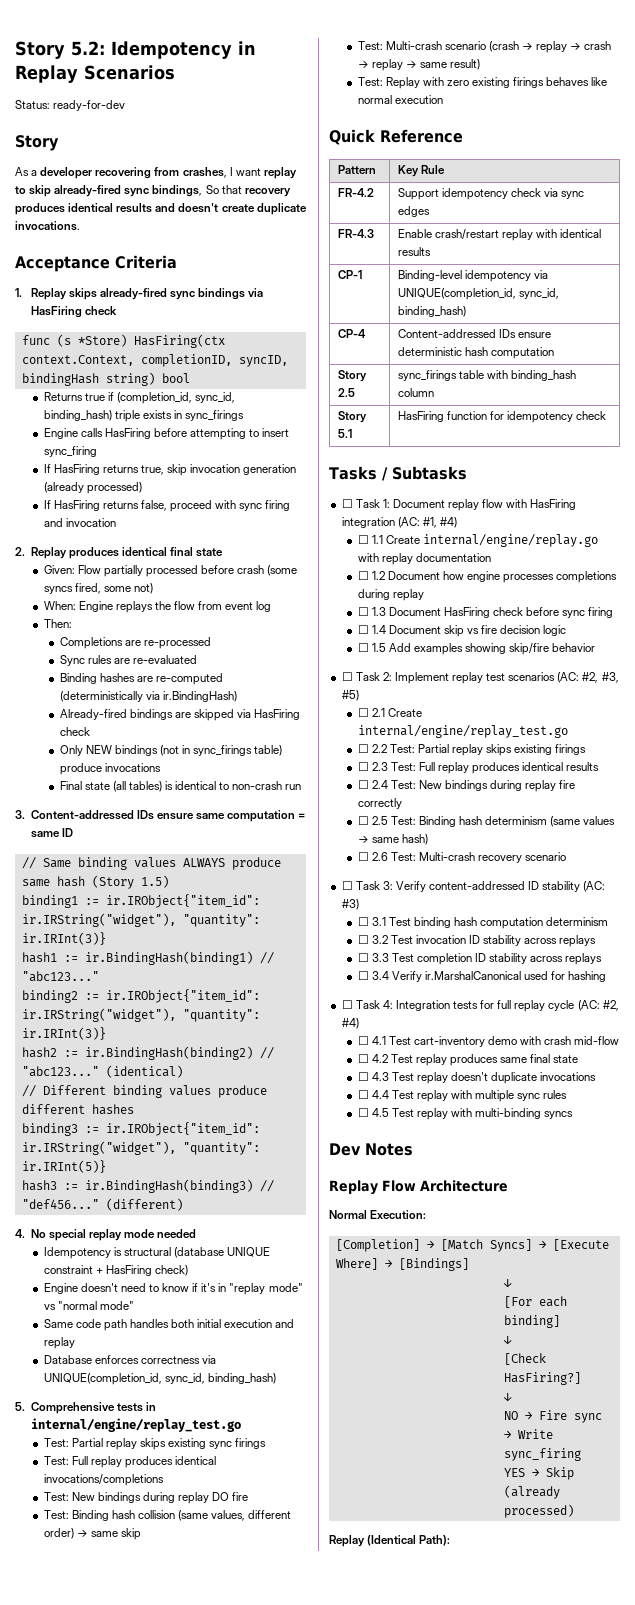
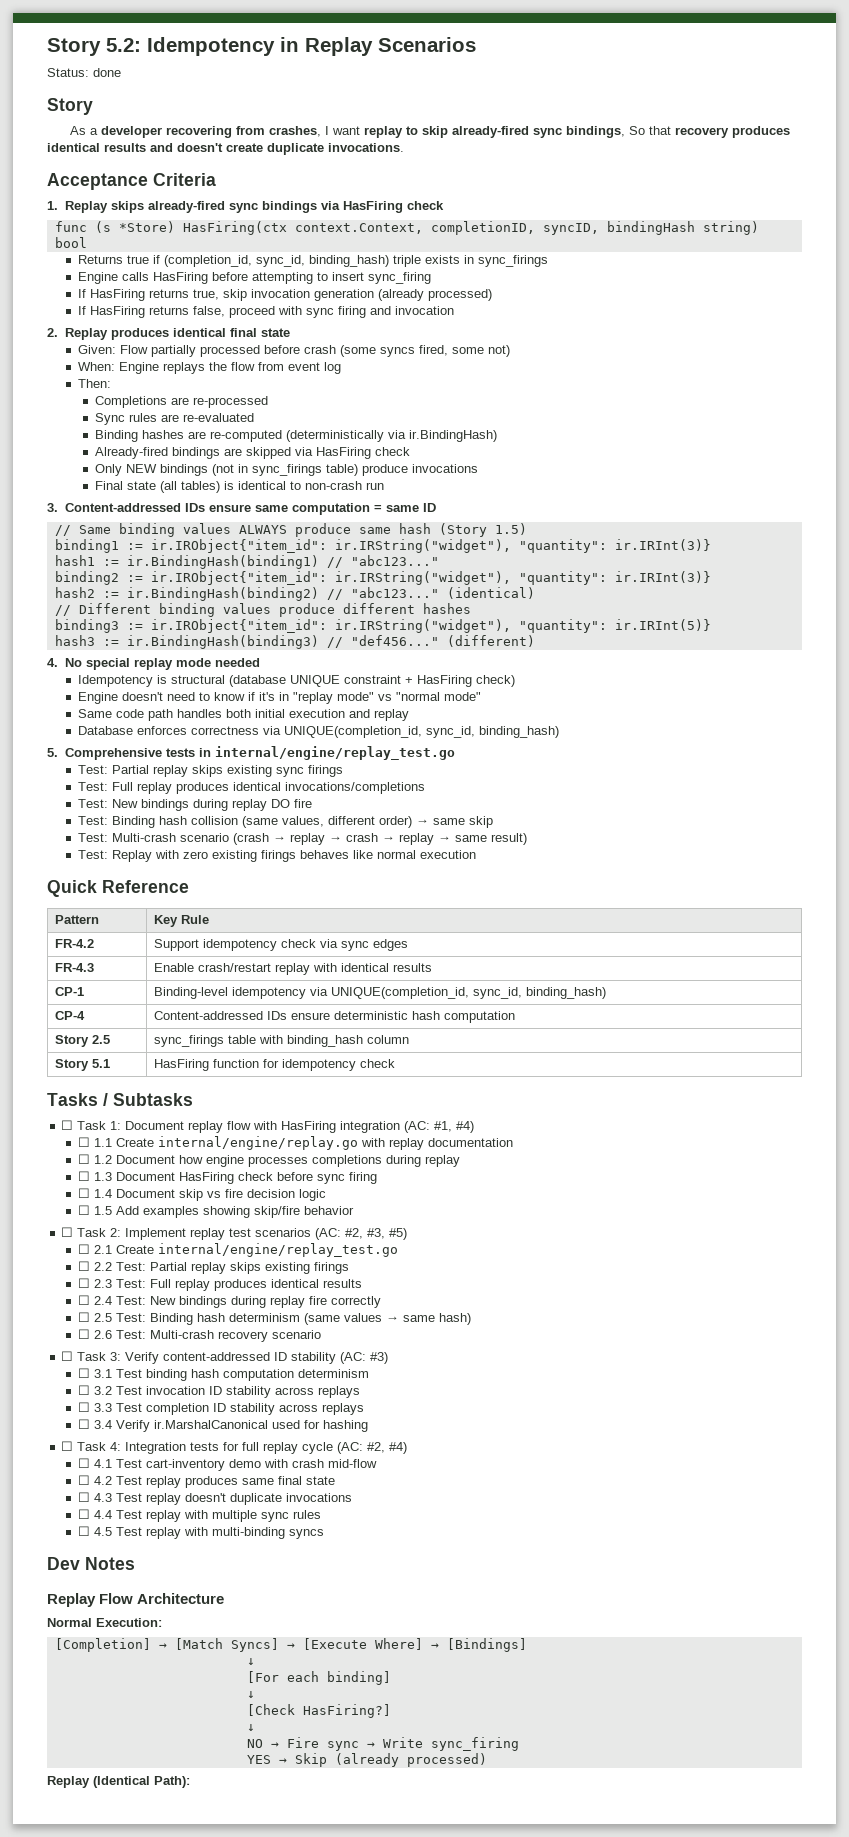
- Status: ready-for-dev
+ Status: done

